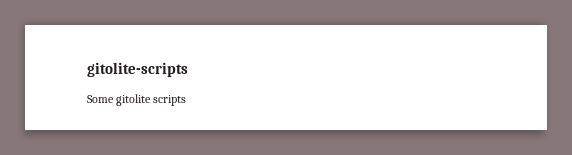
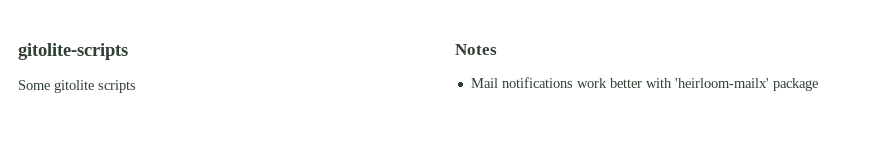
+ Notes
+ Mail notifications work better with 'heirloom-mailx' package

